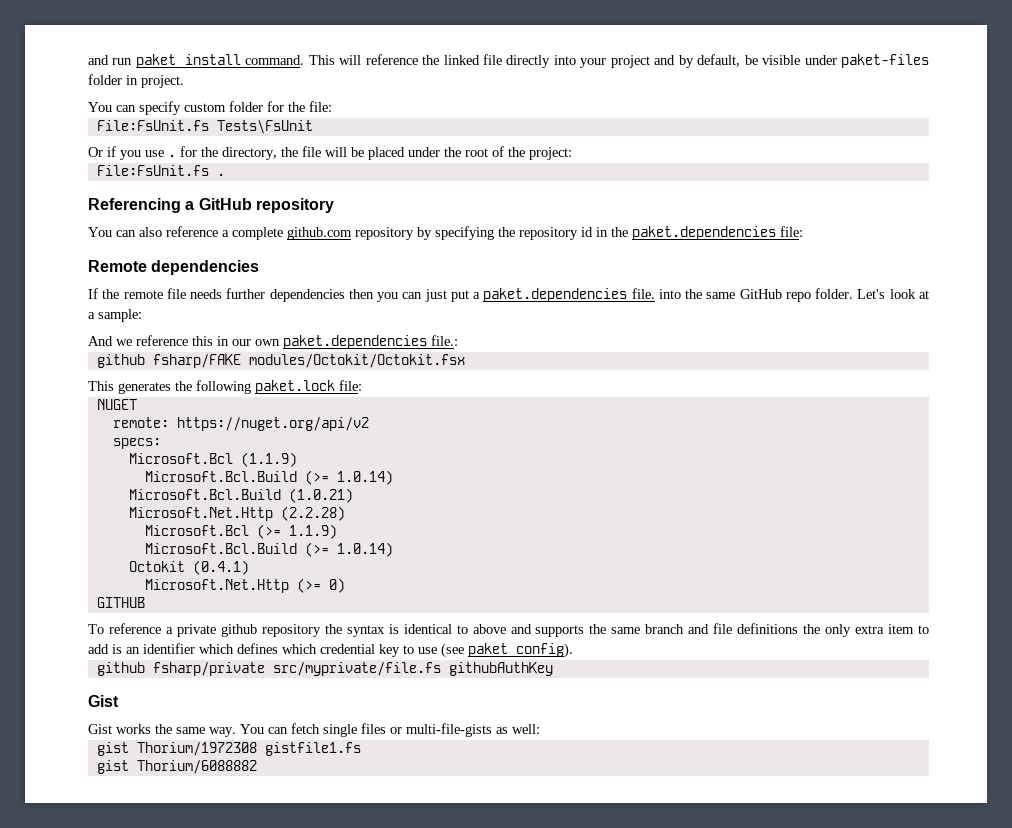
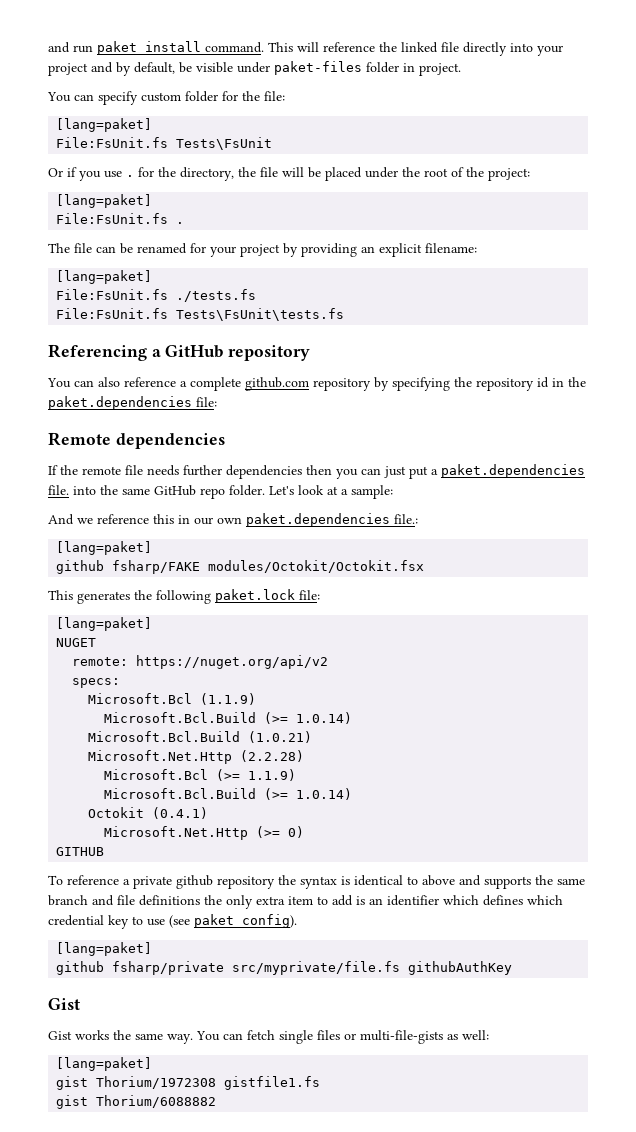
  You can specify custom folder for the file:
+ [lang=paket]
  Or if you use . for the directory, the file will be placed under the root of the project:
+ [lang=paket]
+ The file can be renamed for your project by providing an explicit filename:
+ [lang=paket]
+ File:FsUnit.fs ./tests.fs
+ File:FsUnit.fs Tests\FsUnit\tests.fs
  And we reference this in our own paket.dependencies file.:
+ [lang=paket]
  This generates the following paket.lock file:
+ [lang=paket]
  To reference a private github repository the syntax is identical to above and supports the same branch and file definitions the only extra item to add is an identifier which defines which credential key to use (see paket config).
+ [lang=paket]
  You can fetch single files or multi-file-gists as well:
+ [lang=paket]

